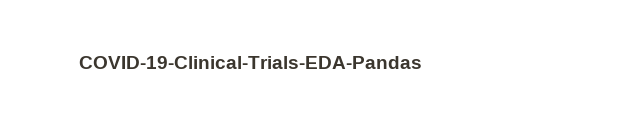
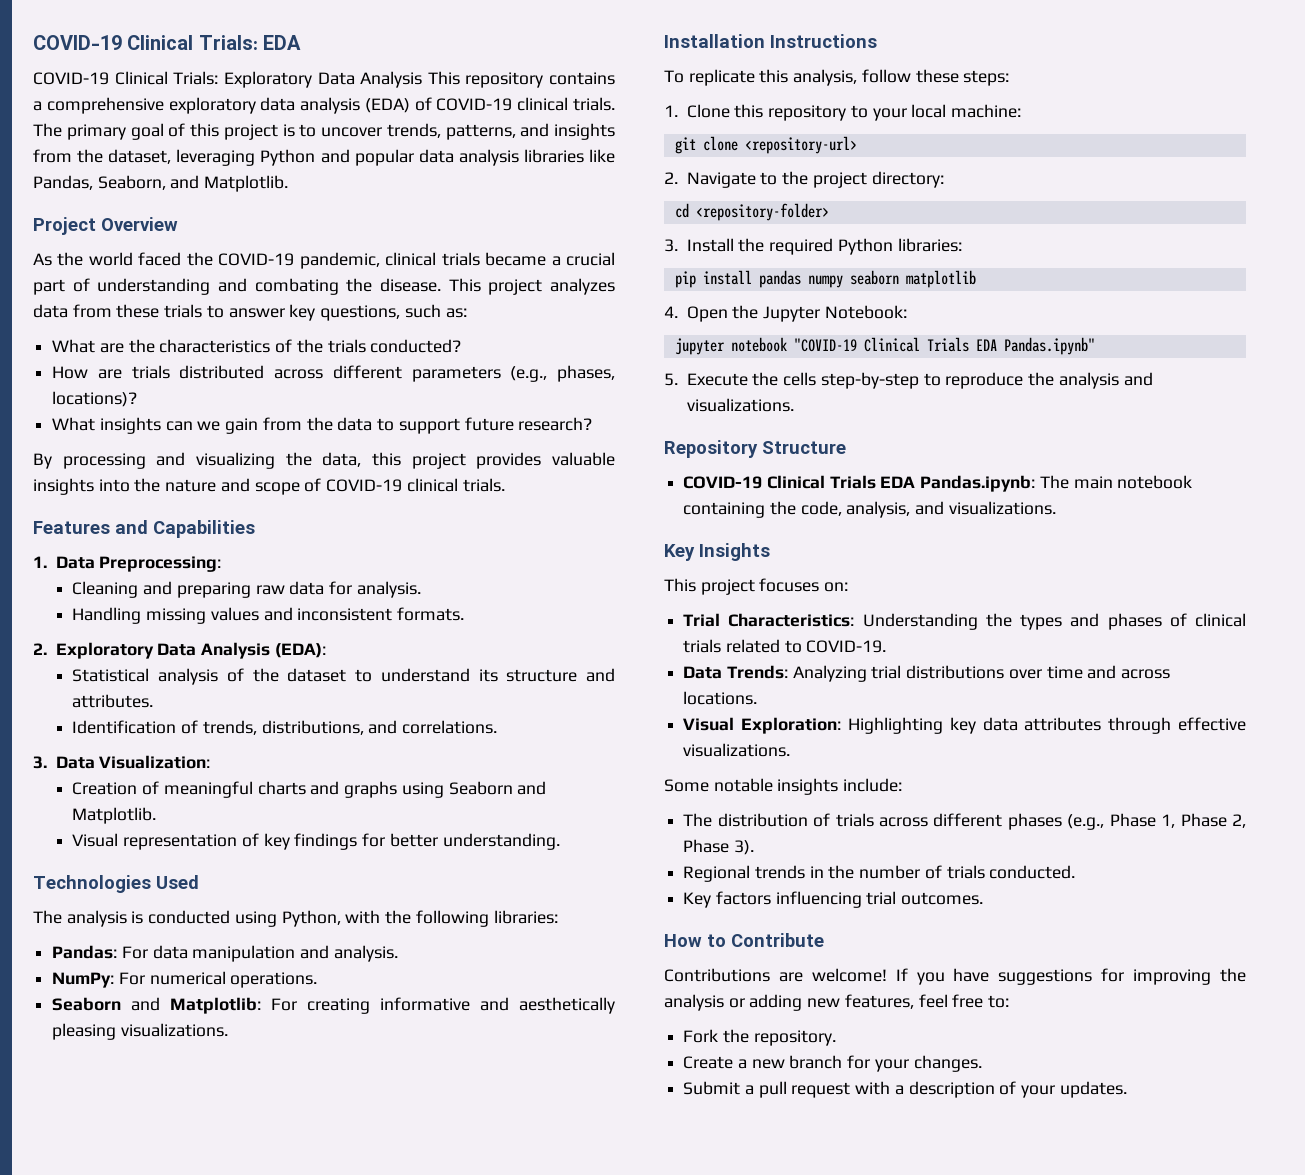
- COVID-19-Clinical-Trials-EDA-Pandas
+ COVID-19 Clinical Trials: EDA
+ COVID-19 Clinical Trials: Exploratory Data Analysis This repository contains a comprehensive exploratory data analysis (EDA) of COVID-19 clinical trials. The primary goal of this project is to uncover trends, patterns, and insights from the dataset, leveraging Python and popular data analysis libraries like Pandas, Seaborn, and Matplotlib.
+ Project Overview
+ As the world faced the COVID-19 pandemic, clinical trials became a crucial part of understanding and combating the disease. This project analyzes data from these trials to answer key questions, such as:
+ What are the characteristics of the trials conducted?
+ How are trials distributed across different parameters (e.g., phases, locations)?
+ What insights can we gain from the data to support future research?
+ By processing and visualizing the data, this project provides valuable insights into the nature and scope of COVID-19 clinical trials.
+ Features and Capabilities
+ 1. Data Preprocessing:
+ Cleaning and preparing raw data for analysis.
+ Handling missing values and inconsistent formats.
+ 2. Exploratory Data Analysis (EDA):
+ Statistical analysis of the dataset to understand its structure and attributes.
+ Identification of trends, distributions, and correlations.
+ 3. Data Visualization:
+ Creation of meaningful charts and graphs using Seaborn and Matplotlib.
+ Visual representation of key findings for better understanding.
+ Technologies Used
+ The analysis is conducted using Python, with the following libraries:
+ Pandas: For data manipulation and analysis.
+ NumPy: For numerical operations.
+ Seaborn and Matplotlib: For creating informative and aesthetically pleasing visualizations.
+ Installation Instructions
+ To replicate this analysis, follow these steps:
+ 1. Clone this repository to your local machine:
+ git clone <repository-url>
+ 2. Navigate to the project directory:
+ cd <repository-folder>
+ 3. Install the required Python libraries:
+ pip install pandas numpy seaborn matplotlib
+ 4. Open the Jupyter Notebook:
+ jupyter notebook "COVID-19 Clinical Trials EDA Pandas.ipynb"
+ 5. Execute the cells step-by-step to reproduce the analysis and visualizations.
+ Repository Structure
+ COVID-19 Clinical Trials EDA Pandas.ipynb: The main notebook containing the code, analysis, and visualizations.
+ Key Insights
+ This project focuses on:
+ Trial Characteristics: Understanding the types and phases of clinical trials related to COVID-19.
+ Data Trends: Analyzing trial distributions over time and across locations.
+ Visual Exploration: Highlighting key data attributes through effective visualizations.
+ Some notable insights include:
+ The distribution of trials across different phases (e.g., Phase 1, Phase 2, Phase 3).
+ Regional trends in the number of trials conducted.
+ Key factors influencing trial outcomes.
+ How to Contribute
+ Contributions are welcome! If you have suggestions for improving the analysis or adding new features, feel free to:
+ Fork the repository.
+ Create a new branch for your changes.
+ Submit a pull request with a description of your updates.

